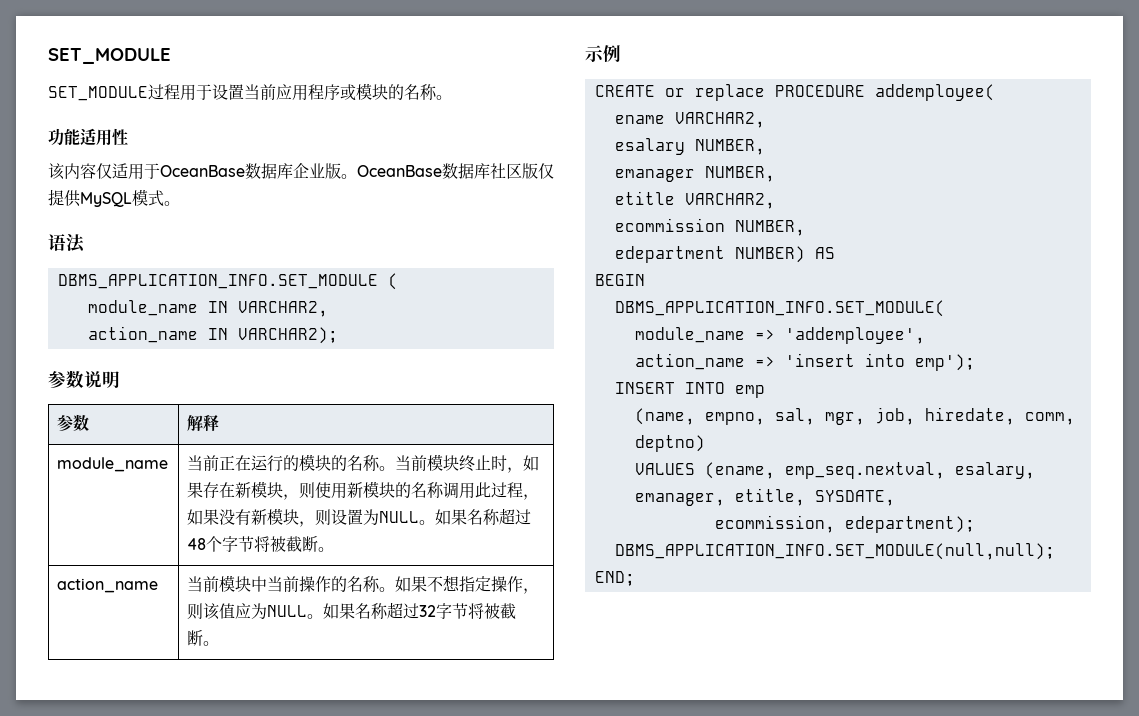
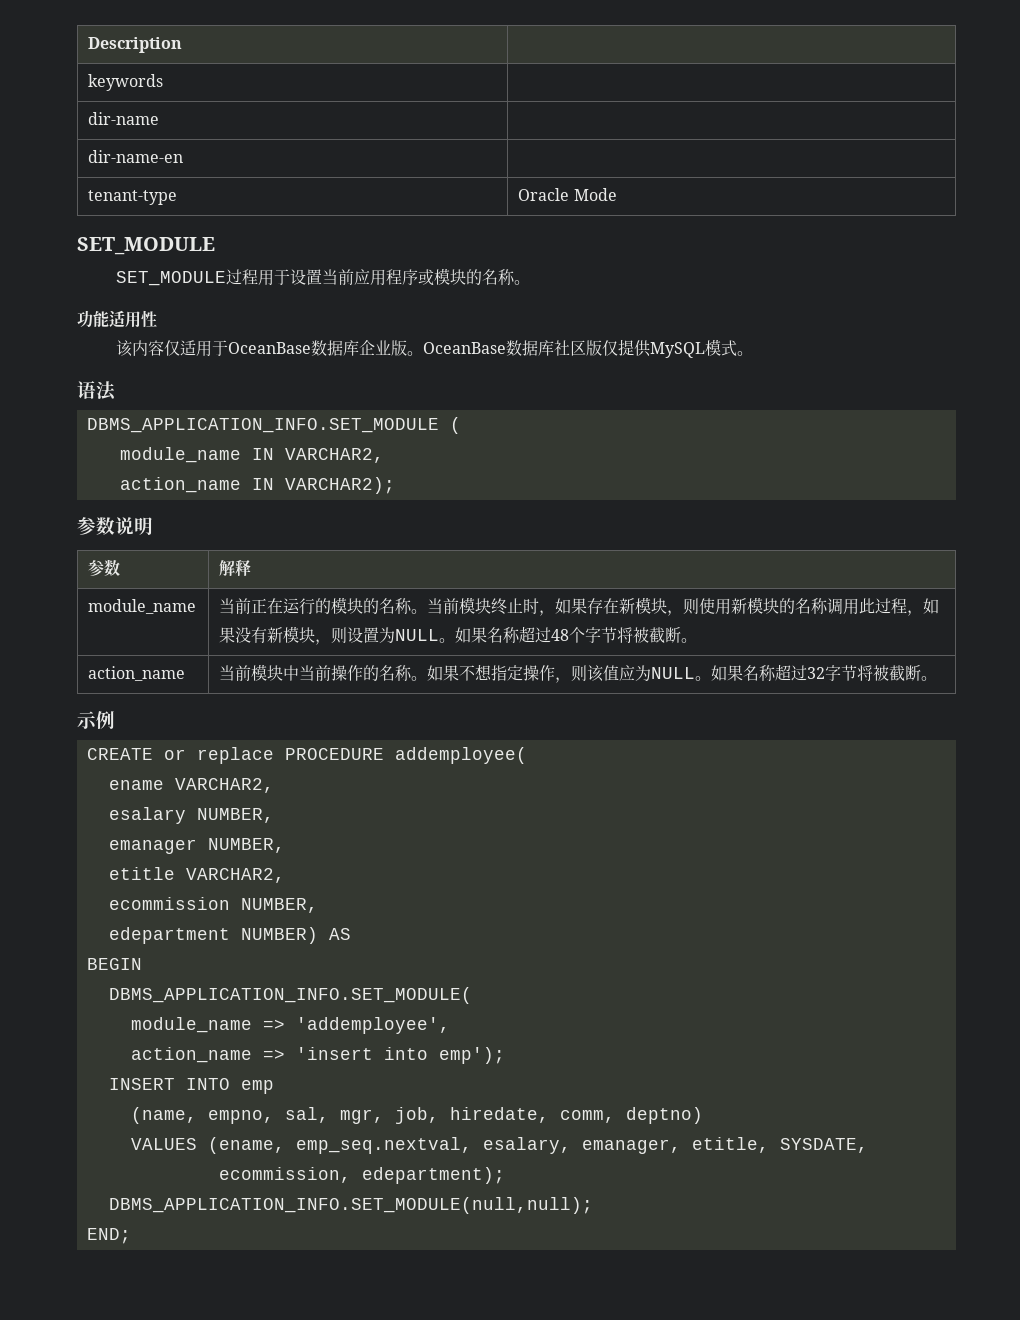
+ Description |
+ keywords |
+ dir-name |
+ dir-name-en |
+ tenant-type | Oracle Mode

